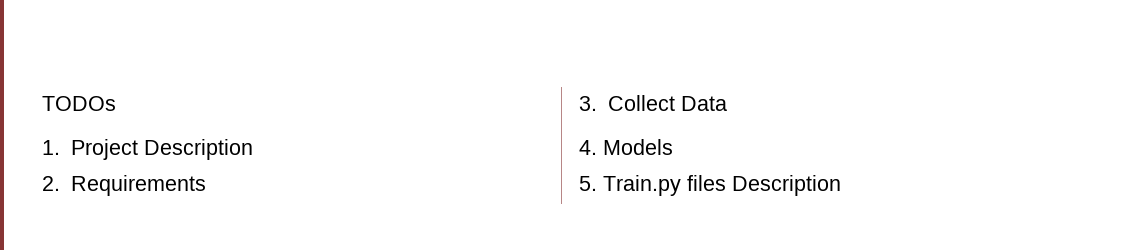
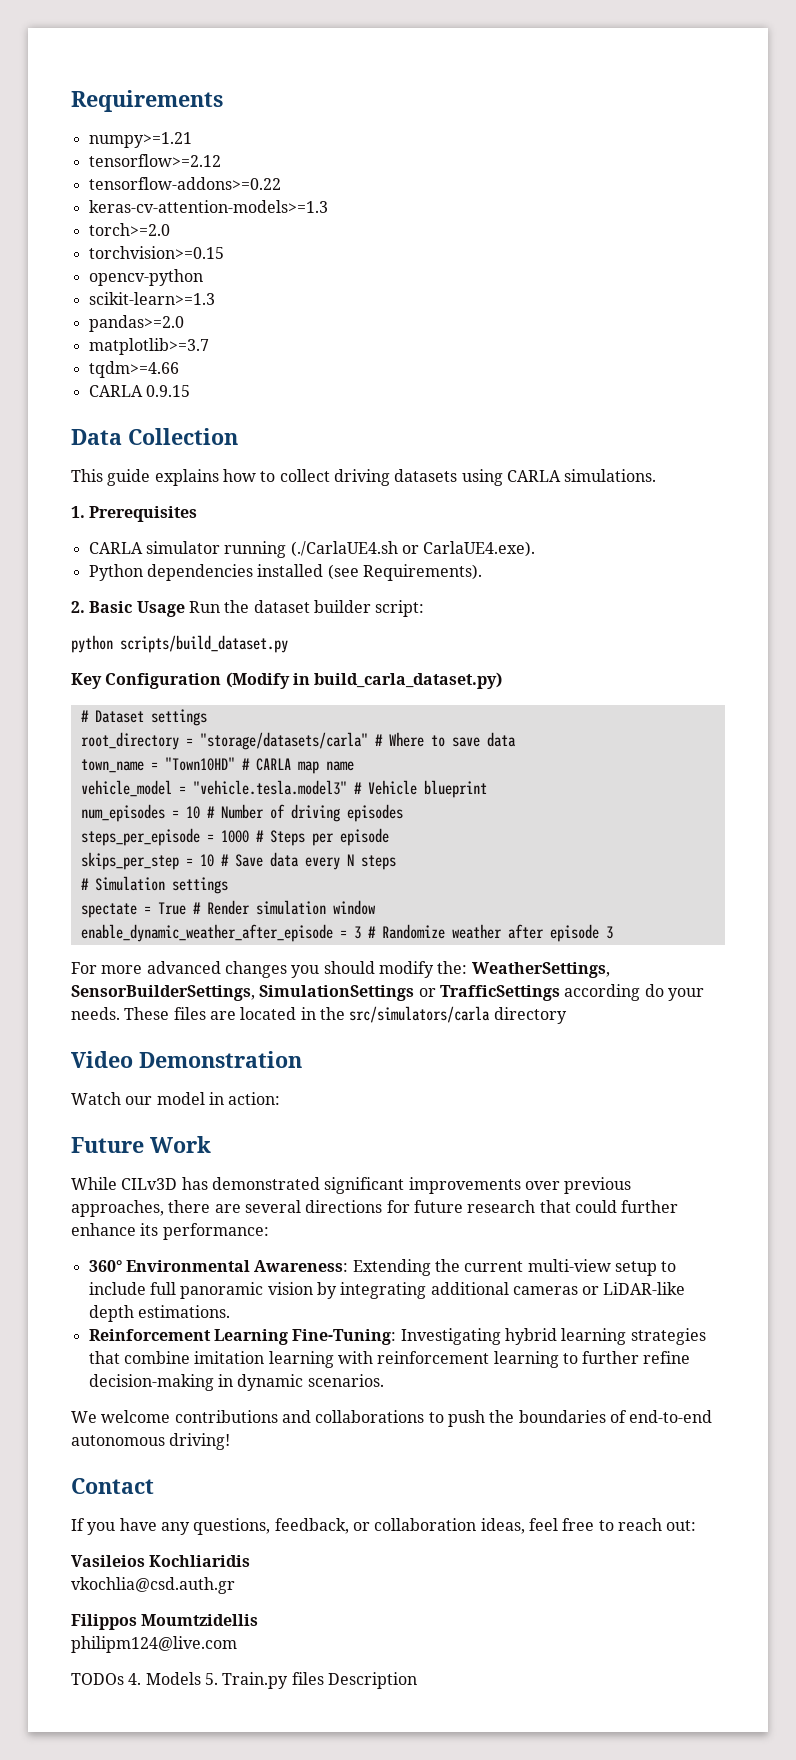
- TODOs
- 1. Project Description
- 2. Requirements
- 3. Collect Data
- 4. Models
- 5. Train.py files Description
+ Requirements
+ numpy>=1.21
+ tensorflow>=2.12
+ tensorflow-addons>=0.22
+ keras-cv-attention-models>=1.3
+ torch>=2.0
+ torchvision>=0.15
+ opencv-python
+ scikit-learn>=1.3
+ pandas>=2.0
+ matplotlib>=3.7
+ tqdm>=4.66
+ CARLA 0.9.15
+ Data Collection
+ This guide explains how to collect driving datasets using CARLA simulations.
+ 1. Prerequisites
+ CARLA simulator running (./CarlaUE4.sh or CarlaUE4.exe).
+ Python dependencies installed (see Requirements).
+ 2. Basic Usage Run the dataset builder script:
+ python scripts/build_dataset.py
+ Key Configuration (Modify in build_carla_dataset.py)
+ # Dataset settings
+ root_directory = "storage/datasets/carla" # Where to save data
+ town_name = "Town10HD" # CARLA map name
+ vehicle_model = "vehicle.tesla.model3" # Vehicle blueprint
+ num_episodes = 10 # Number of driving episodes
+ steps_per_episode = 1000 # Steps per episode
+ skips_per_step = 10 # Save data every N steps
+ # Simulation settings
+ spectate = True # Render simulation window
+ enable_dynamic_weather_after_episode = 3 # Randomize weather after episode 3
+ For more advanced changes you should modify the: WeatherSettings, SensorBuilderSettings, SimulationSettings or TrafficSettings according do your needs. These files are located in the src/simulators/carla directory
+ Video Demonstration
+ Watch our model in action:
+ Future Work
+ While CILv3D has demonstrated significant improvements over previous approaches, there are several directions for future research that could further enhance its performance:
+ 360° Environmental Awareness: Extending the current multi-view setup to include full panoramic vision by integrating additional cameras or LiDAR-like depth estimations.
+ Reinforcement Learning Fine-Tuning: Investigating hybrid learning strategies that combine imitation learning with reinforcement learning to further refine decision-making in dynamic scenarios.
+ We welcome contributions and collaborations to push the boundaries of end-to-end autonomous driving!
+ Contact
+ If you have any questions, feedback, or collaboration ideas, feel free to reach out:
+ Vasileios Kochliaridis
+ vkochlia@csd.auth.gr
+ Filippos Moumtzidellis
+ philipm124@live.com
+ TODOs 4. Models 5. Train.py files Description

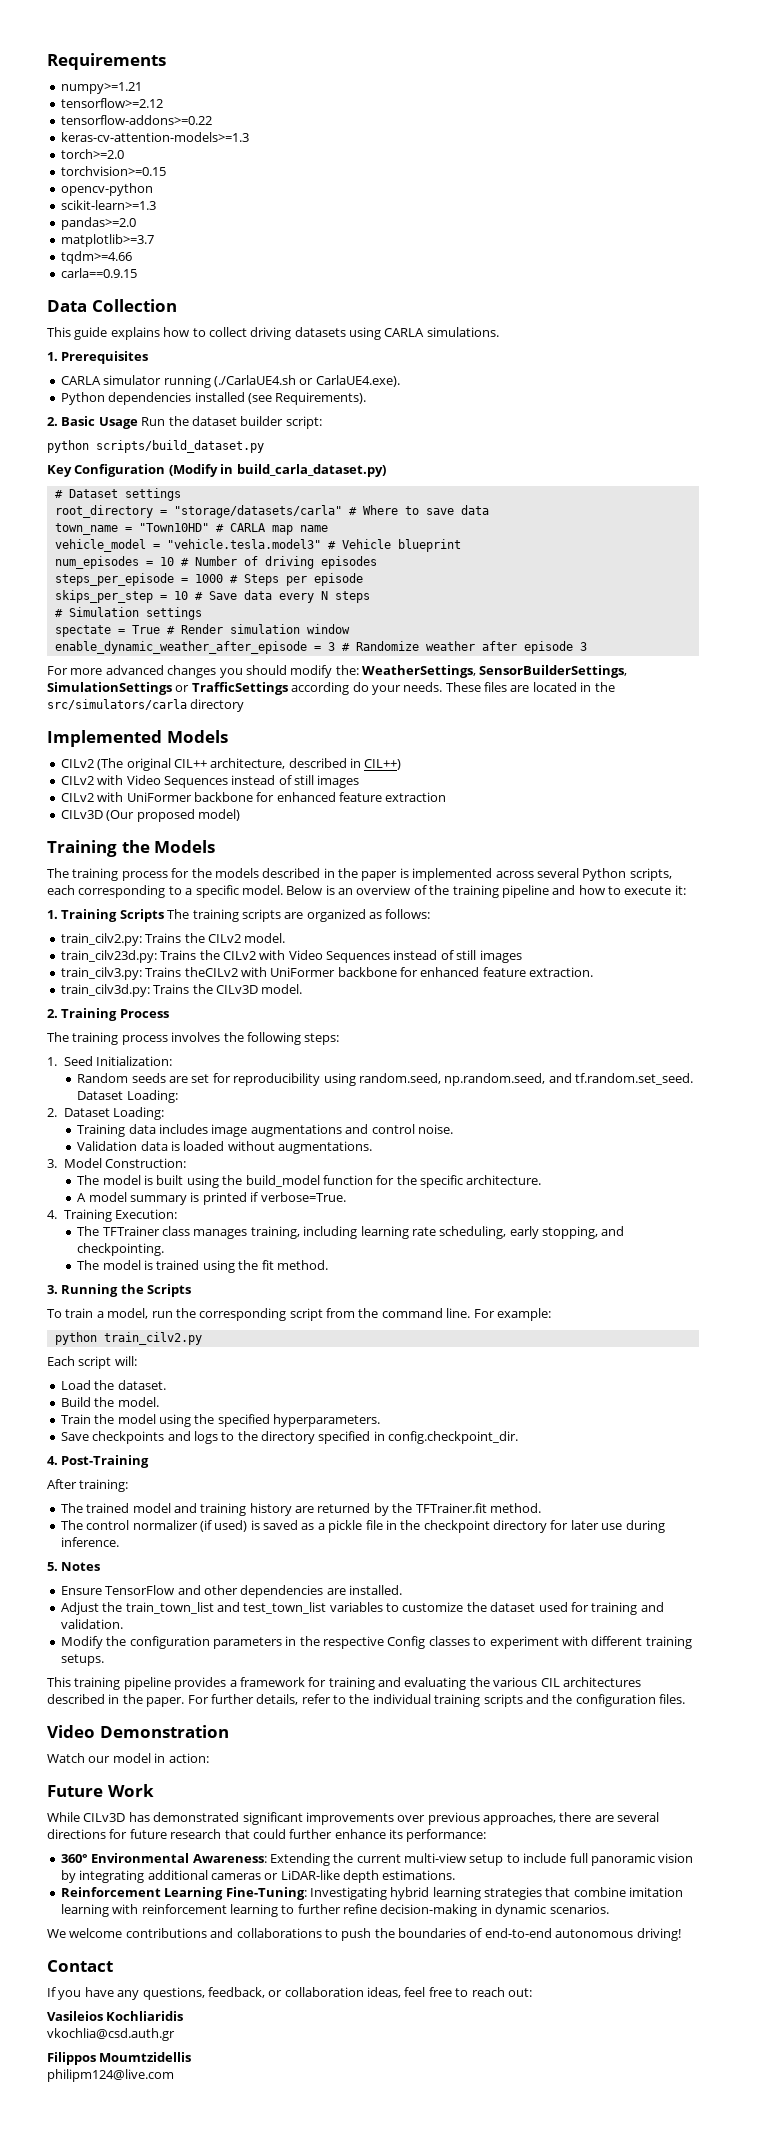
- CARLA 0.9.15
+ carla==0.9.15
+ Implemented Models
+ CILv2 (The original CIL++ architecture, described in CIL++)
+ CILv2 with Video Sequences instead of still images
+ CILv2 with UniFormer backbone for enhanced feature extraction
+ CILv3D (Our proposed model)
+ Training the Models
+ The training process for the models described in the paper is implemented across several Python scripts, each corresponding to a specific model. Below is an overview of the training pipeline and how to execute it:
+ 1. Training Scripts The training scripts are organized as follows:
+ train_cilv2.py: Trains the CILv2 model.
+ train_cilv23d.py: Trains the CILv2 with Video Sequences instead of still images
+ train_cilv3.py: Trains theCILv2 with UniFormer backbone for enhanced feature extraction.
+ train_cilv3d.py: Trains the CILv3D model.
+ 2. Training Process
+ The training process involves the following steps:
+ 1. Seed Initialization:
+ Random seeds are set for reproducibility using random.seed, np.random.seed, and tf.random.set_seed. Dataset Loading:
+ 2. Dataset Loading:
+ Training data includes image augmentations and control noise.
+ Validation data is loaded without augmentations.
+ 3. Model Construction:
+ The model is built using the build_model function for the specific architecture.
+ A model summary is printed if verbose=True.
+ 4. Training Execution:
+ The TFTrainer class manages training, including learning rate scheduling, early stopping, and checkpointing.
+ The model is trained using the fit method.
+ 3. Running the Scripts
+ To train a model, run the corresponding script from the command line. For example:
+ python train_cilv2.py
+ Each script will:
+ Load the dataset.
+ Build the model.
+ Train the model using the specified hyperparameters.
+ Save checkpoints and logs to the directory specified in config.checkpoint_dir.
+ 4. Post-Training
+ After training:
+ The trained model and training history are returned by the TFTrainer.fit method.
+ The control normalizer (if used) is saved as a pickle file in the checkpoint directory for later use during inference.
+ 5. Notes
+ Ensure TensorFlow and other dependencies are installed.
+ Adjust the train_town_list and test_town_list variables to customize the dataset used for training and validation.
+ Modify the configuration parameters in the respective Config classes to experiment with different training setups.
+ This training pipeline provides a framework for training and evaluating the various CIL architectures described in the paper. For further details, refer to the individual training scripts and the configuration files.
- TODOs 4. Models 5. Train.py files Description

